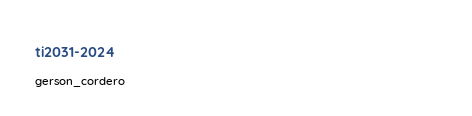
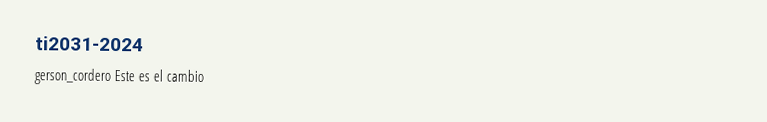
- gerson_cordero
+ gerson_cordero Este es el cambio

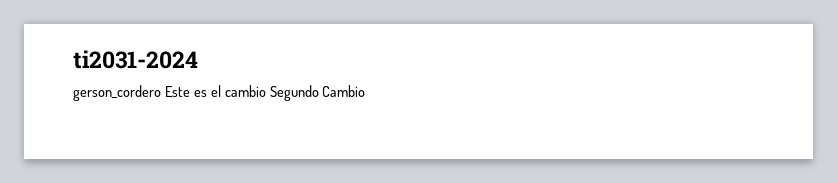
- gerson_cordero Este es el cambio
+ gerson_cordero Este es el cambio Segundo Cambio

